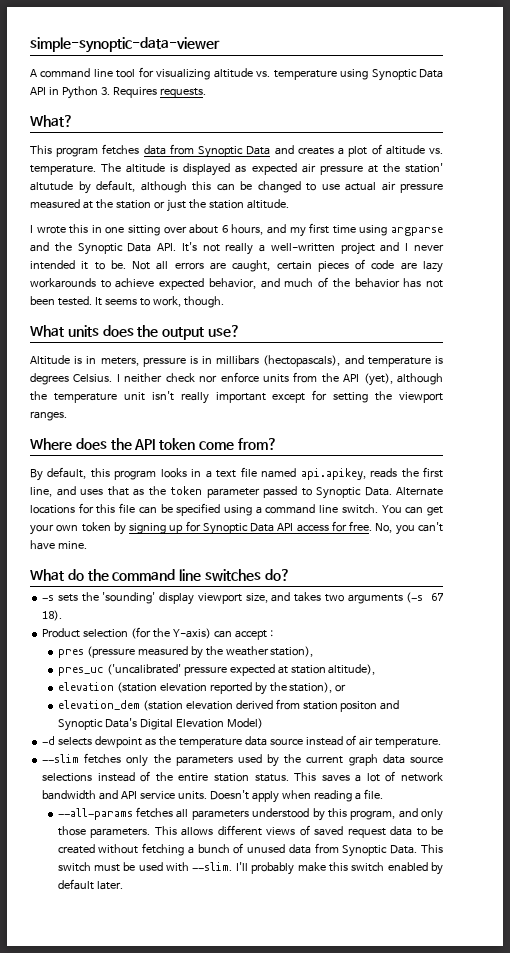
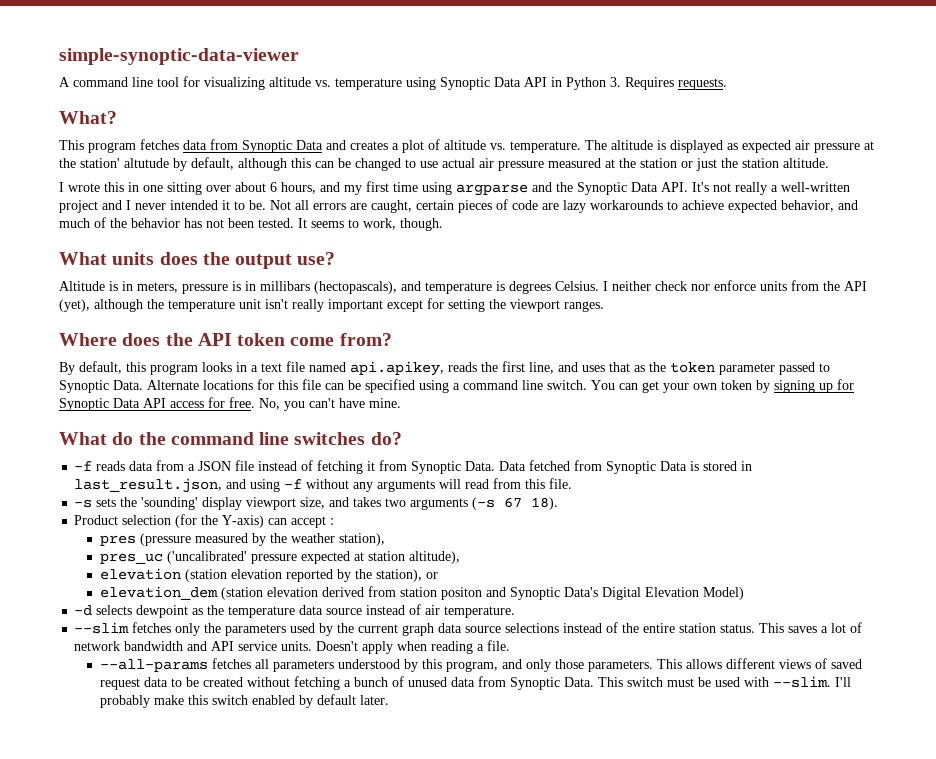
+ -f reads data from a JSON file instead of fetching it from Synoptic Data. Data fetched from Synoptic Data is stored in last_result.json, and using -f without any arguments will read from this file.

